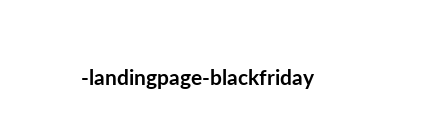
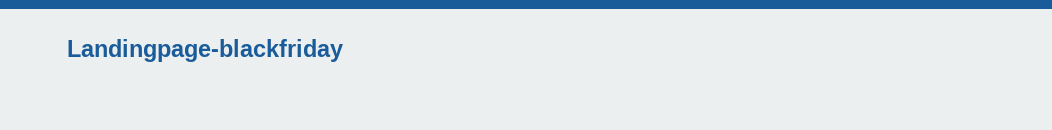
- -landingpage-blackfriday
+ Landingpage-blackfriday

